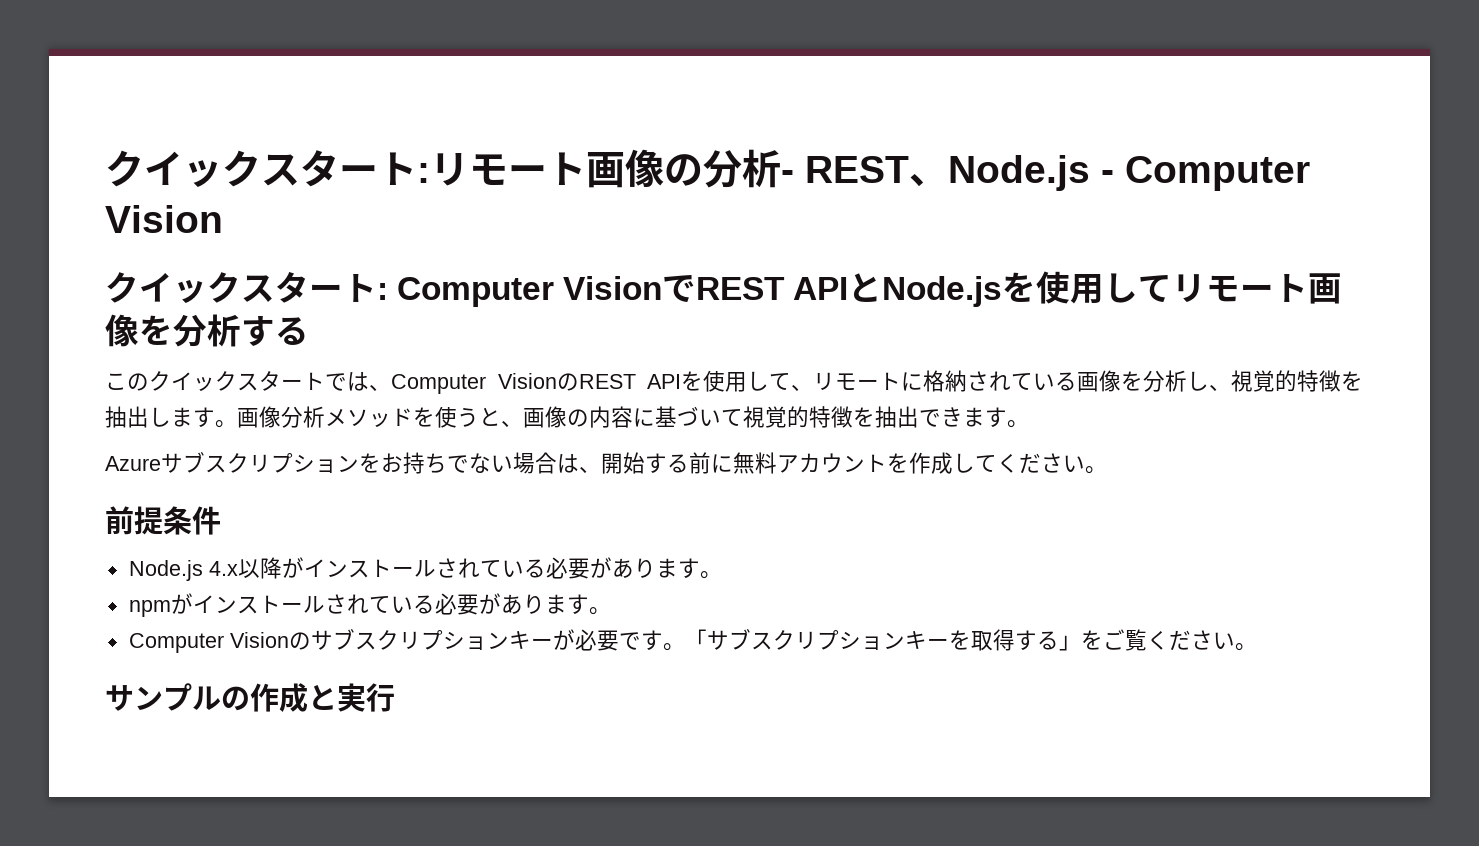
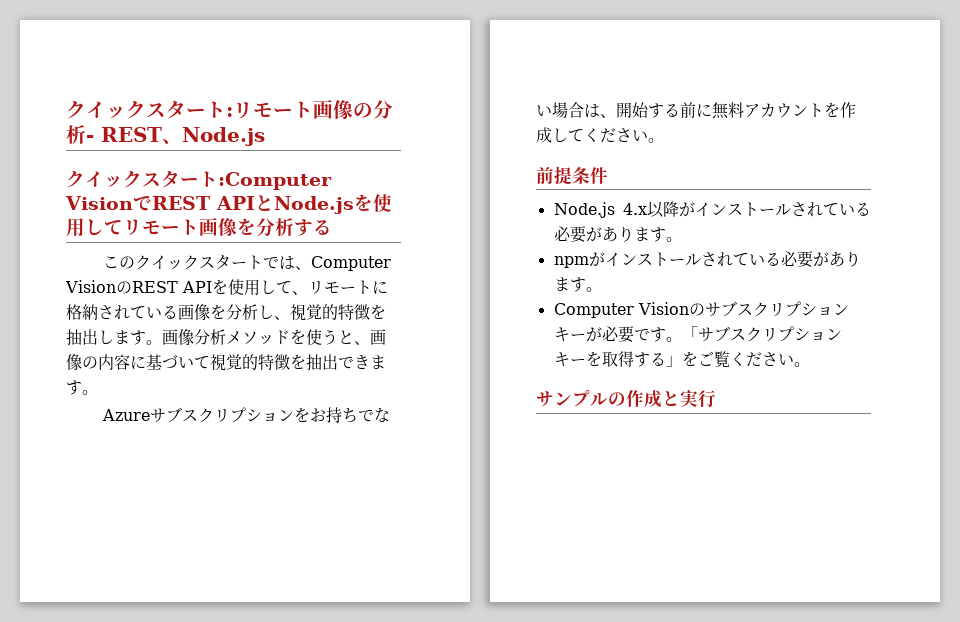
- クイックスタート:リモート画像の分析- REST、Node.js - Computer Vision
- クイックスタート: Computer VisionでREST APIとNode.jsを使用してリモート画像を分析する
+ クイックスタート:リモート画像の分析- REST、Node.js
+ クイックスタート:Computer VisionでREST APIとNode.jsを使用してリモート画像を分析する

